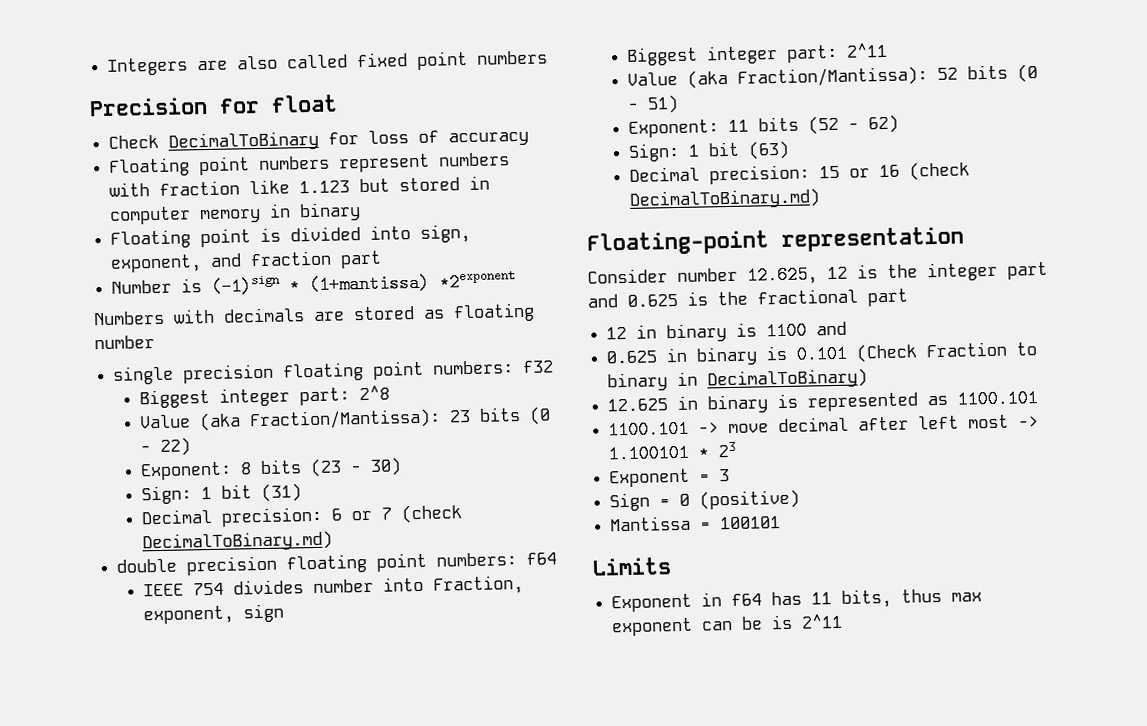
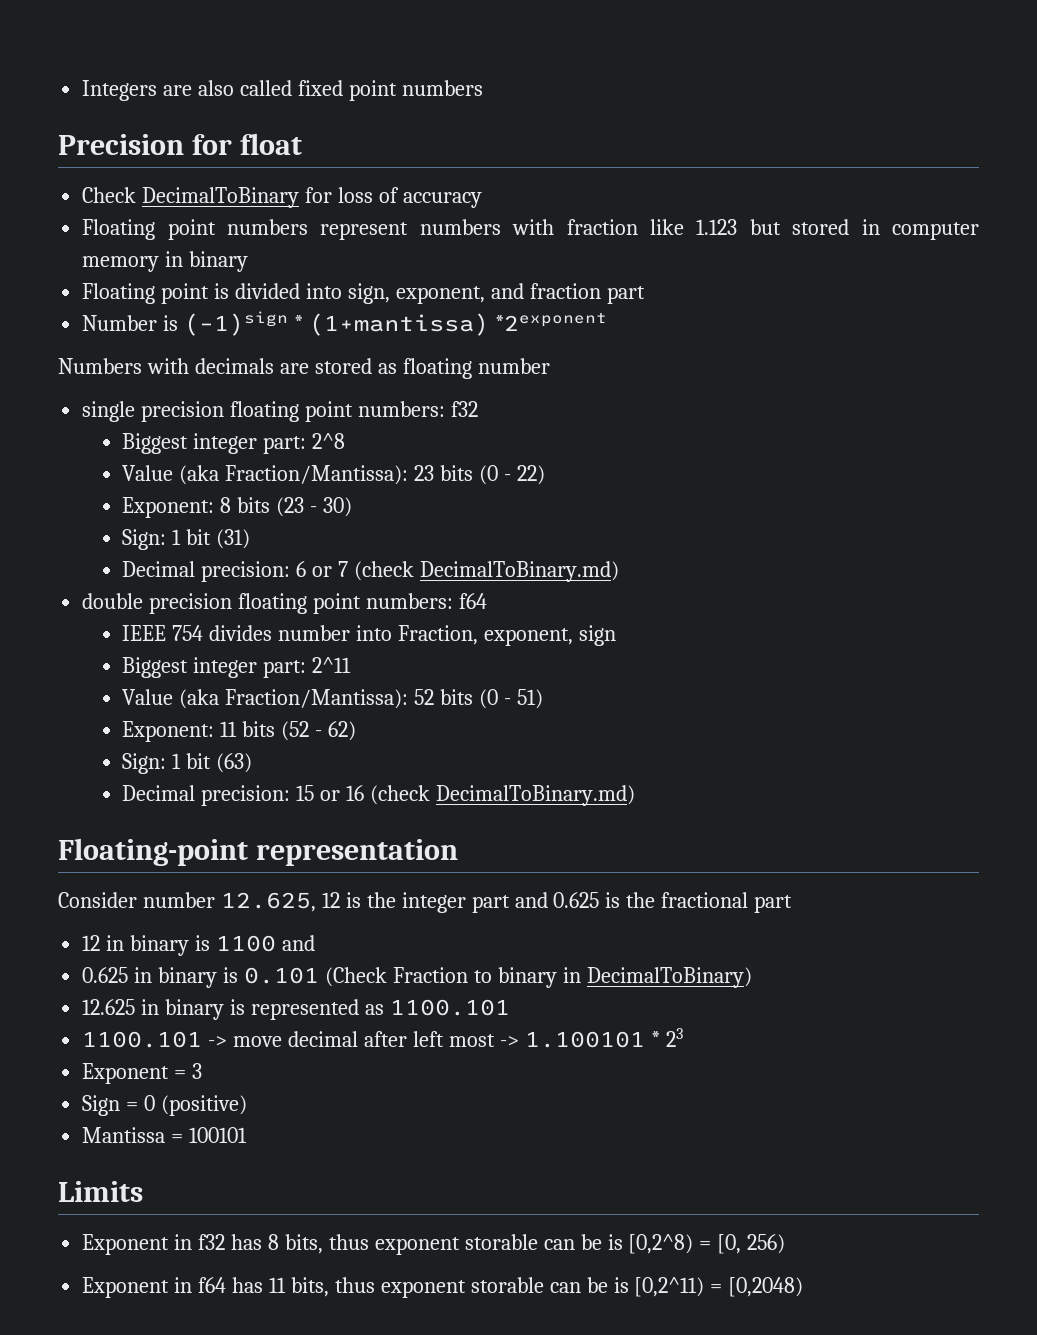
+ Exponent in f32 has 8 bits, thus exponent storable can be is [0,2^8) = [0, 256)
- Exponent in f64 has 11 bits, thus max exponent can be is 2^11
+ Exponent in f64 has 11 bits, thus exponent storable can be is [0,2^11) = [0,2048)

